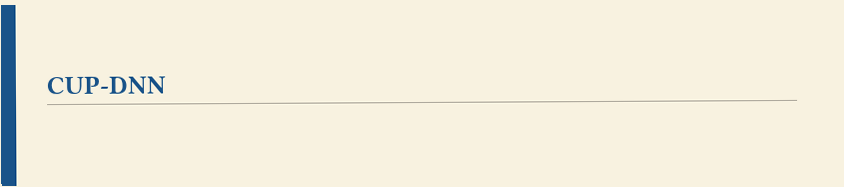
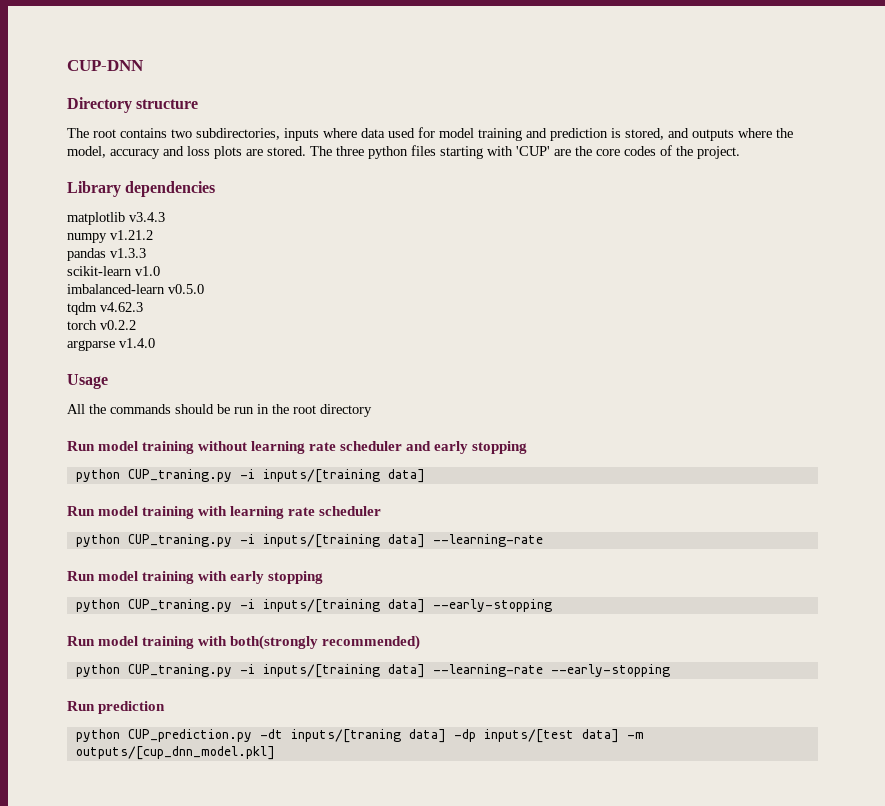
+ Directory structure
+ The root contains two subdirectories, inputs where data used for model training and prediction is stored, and outputs where the model, accuracy and loss plots are stored. The three python files starting with 'CUP' are the core codes of the project.
+ Library dependencies
+ matplotlib v3.4.3
+ numpy v1.21.2
+ pandas v1.3.3
+ scikit-learn v1.0
+ imbalanced-learn v0.5.0
+ tqdm v4.62.3
+ torch v0.2.2
+ argparse v1.4.0
+ Usage
+ All the commands should be run in the root directory
+ Run model training without learning rate scheduler and early stopping
+ python CUP_traning.py -i inputs/[training data]
+ Run model training with learning rate scheduler
+ python CUP_traning.py -i inputs/[training data] --learning-rate
+ Run model training with early stopping
+ python CUP_traning.py -i inputs/[training data] --early-stopping
+ Run model training with both(strongly recommended)
+ python CUP_traning.py -i inputs/[training data] --learning-rate --early-stopping
+ Run prediction
+ python CUP_prediction.py -dt inputs/[traning data] -dp inputs/[test data] -m outputs/[cup_dnn_model.pkl]

